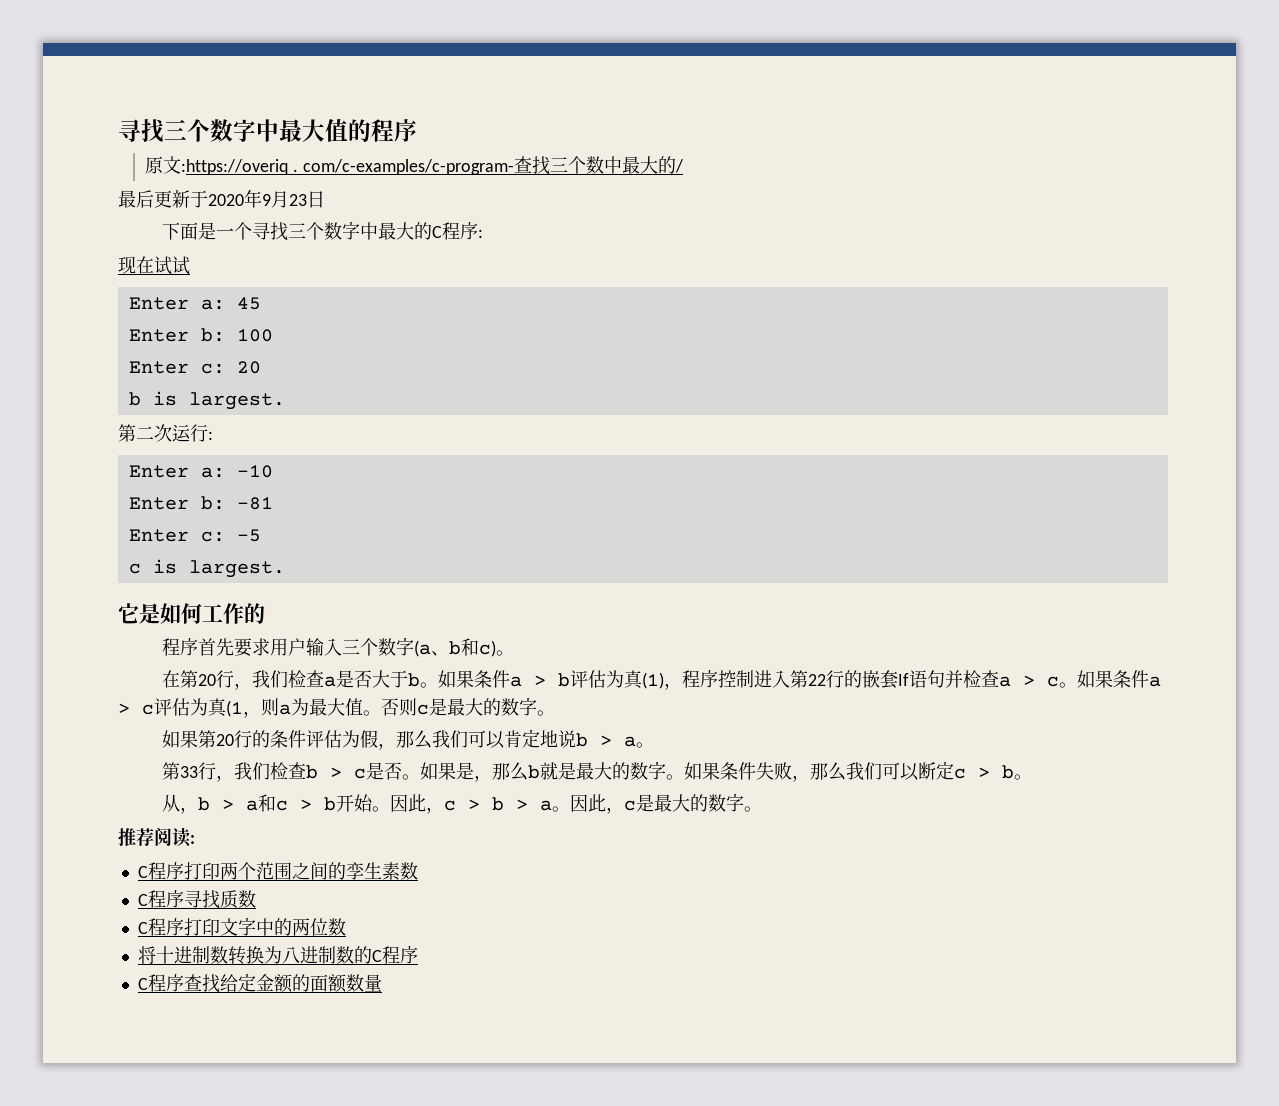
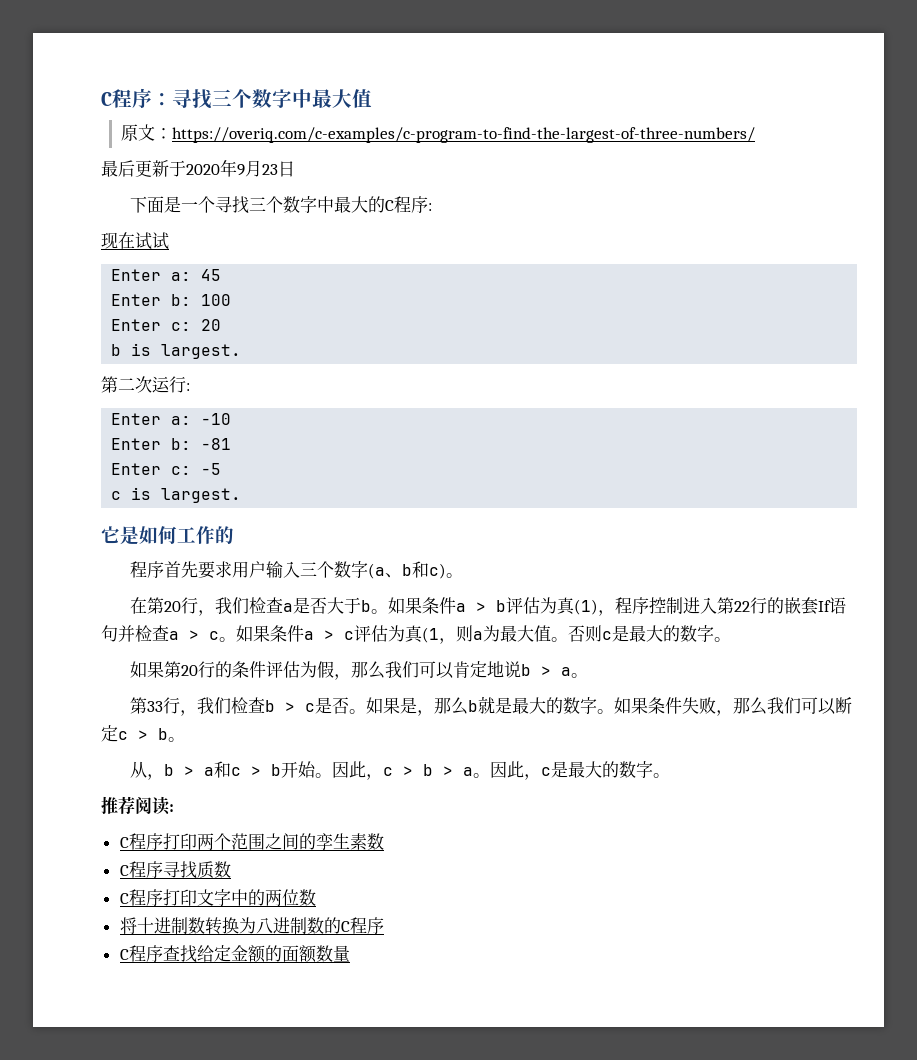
- 寻找三个数字中最大值的程序
+ C程序：寻找三个数字中最大值
- 原文:https://overiq . com/c-examples/c-program-查找三个数中最大的/
+ 原文：https://overiq.com/c-examples/c-program-to-find-the-largest-of-three-numbers/

